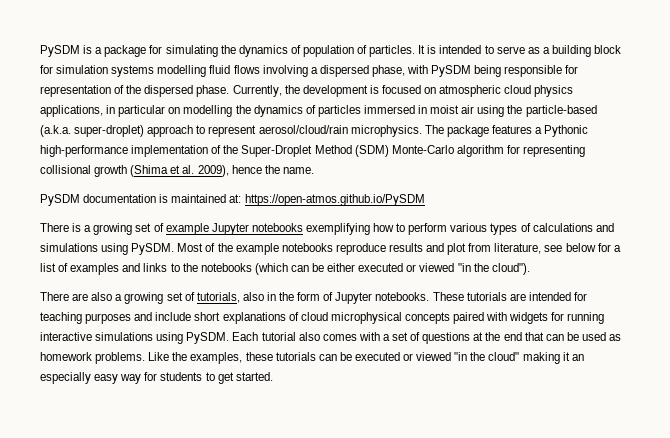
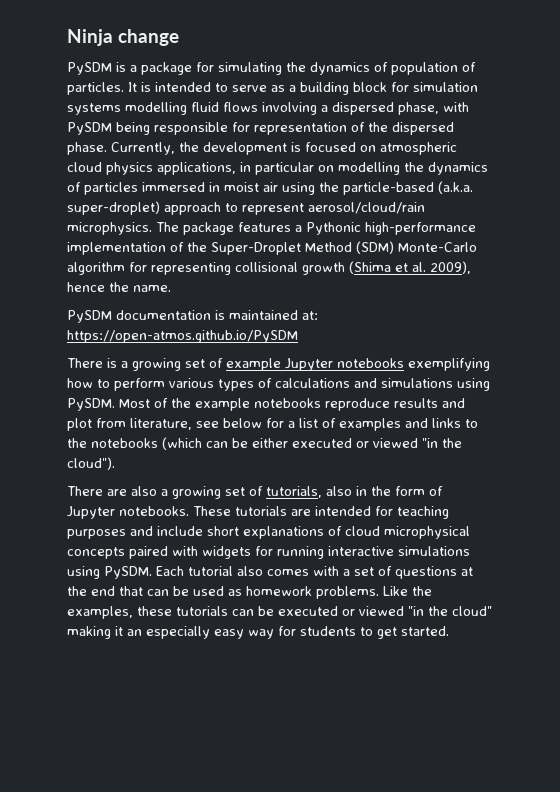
+ Ninja change

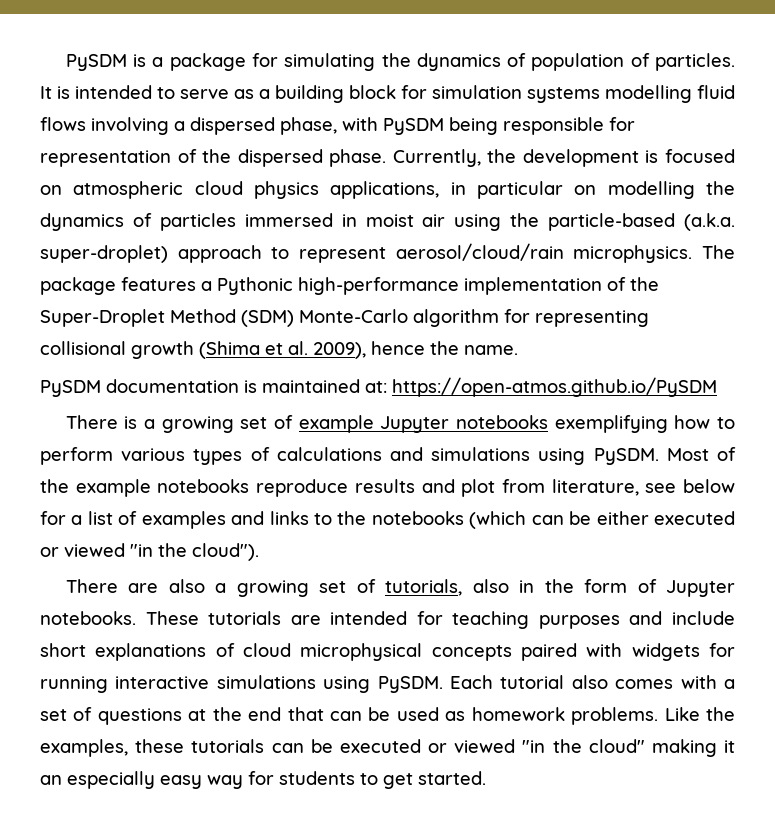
- Ninja change

